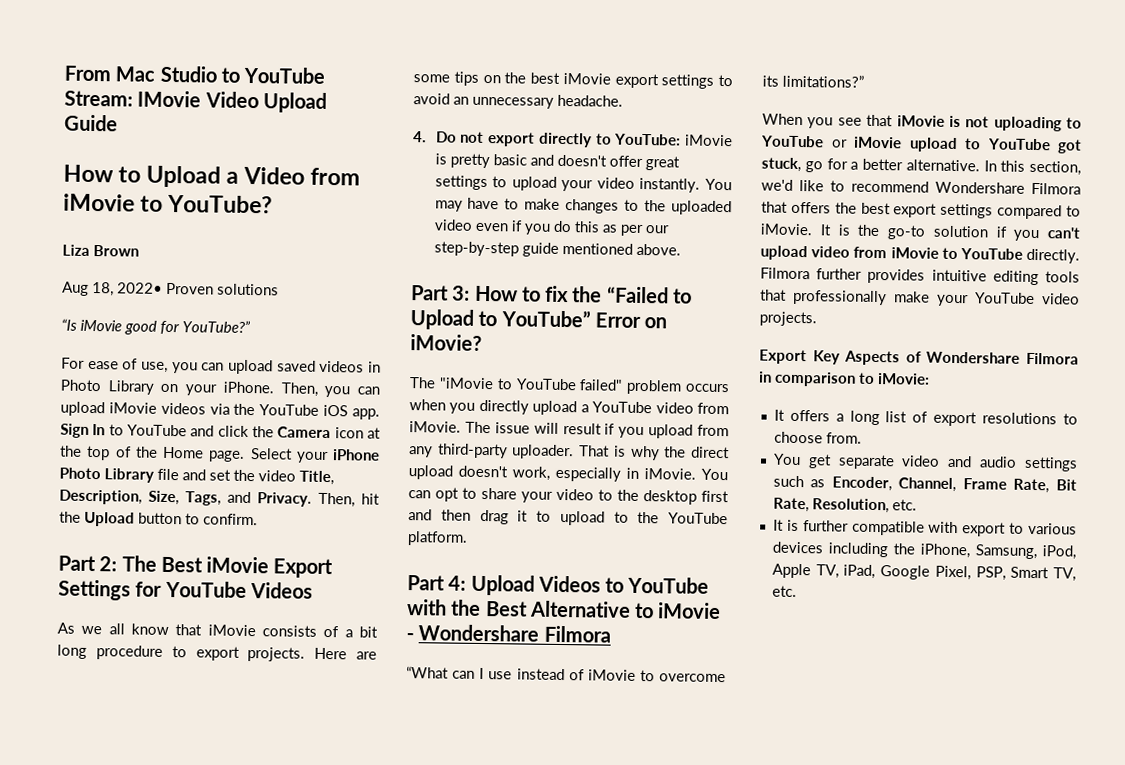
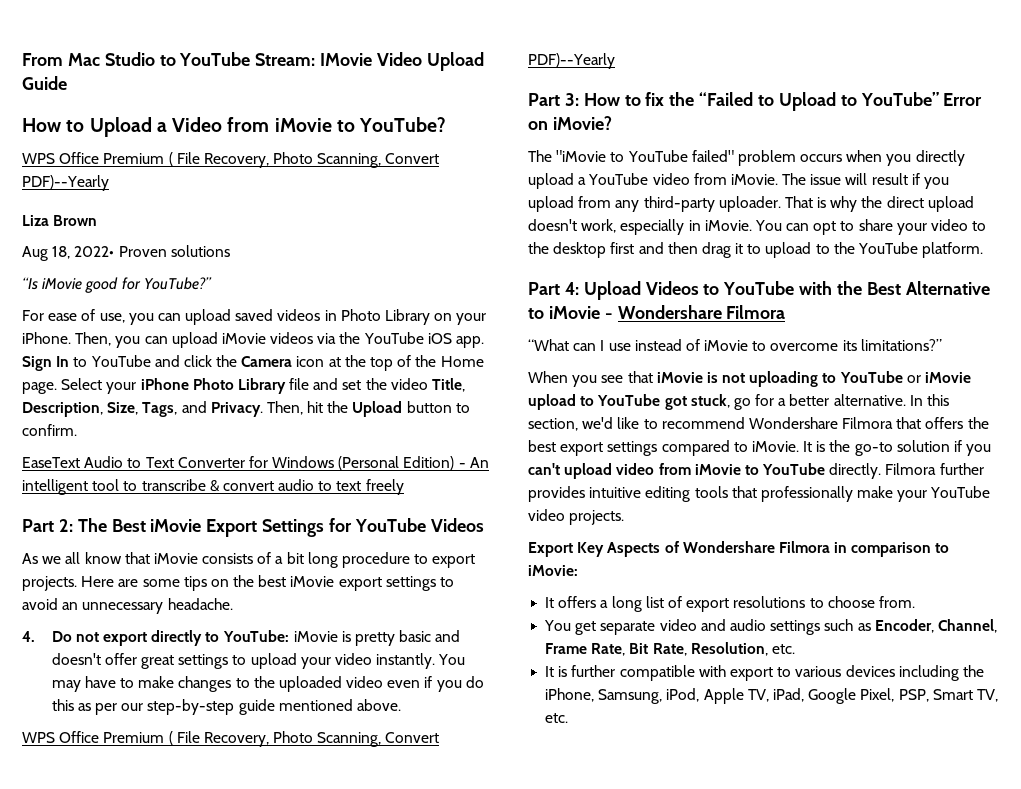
  How to Upload a Video from iMovie to YouTube?
+ WPS Office Premium ( File Recovery, Photo Scanning, Convert PDF)--Yearly
+ EaseText Audio to Text Converter for Windows (Personal Edition) - An intelligent tool to transcribe & convert audio to text freely
  You may have to make changes to the uploaded video even if you do this as per our step-by-step guide mentioned above.
+ WPS Office Premium ( File Recovery, Photo Scanning, Convert PDF)--Yearly

